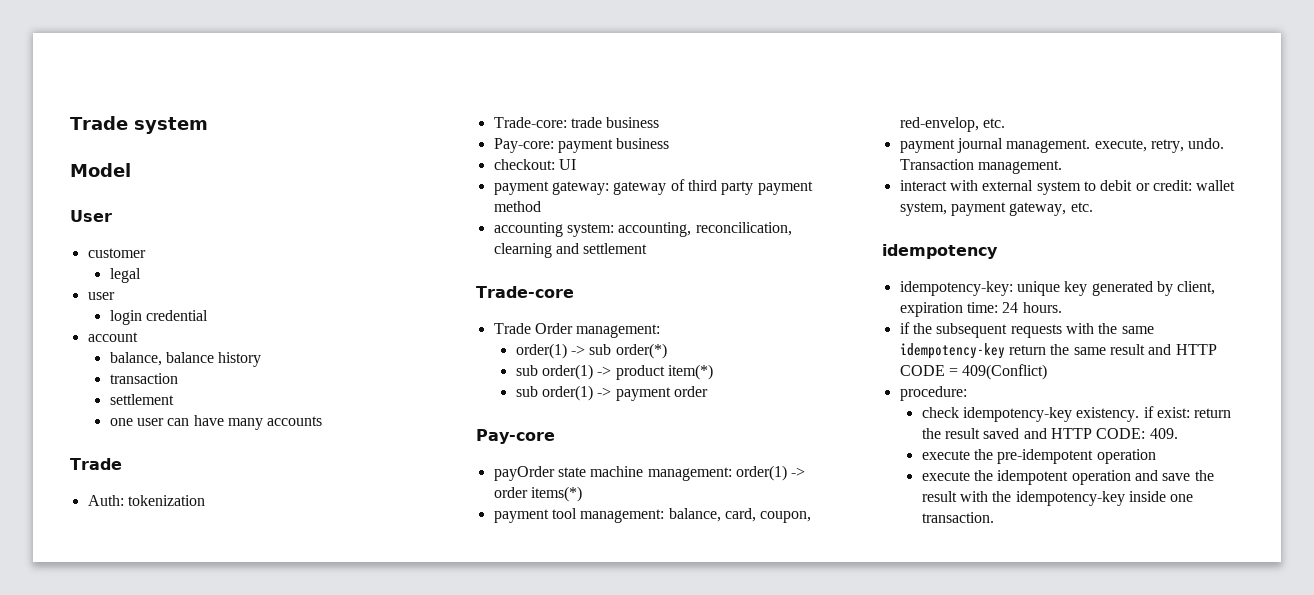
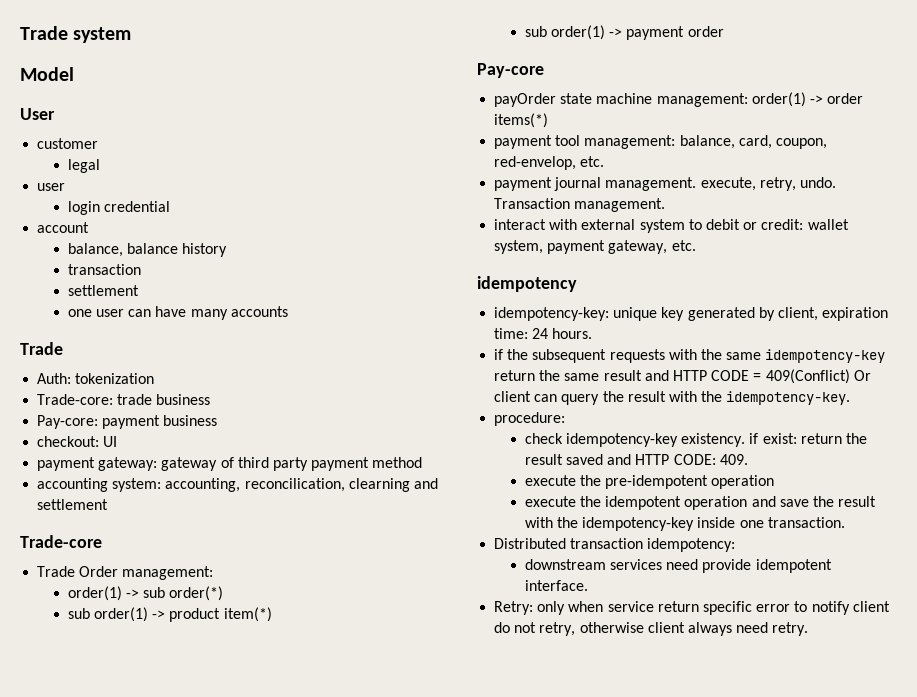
- if the subsequent requests with the same idempotency-key return the same result and HTTP CODE = 409(Conflict)
+ if the subsequent requests with the same idempotency-key return the same result and HTTP CODE = 409(Conflict) Or client can query the result with the idempotency-key.
+ Distributed transaction idempotency:
+ downstream services need provide idempotent interface.
+ Retry: only when service return specific error to notify client do not retry, otherwise client always need retry.

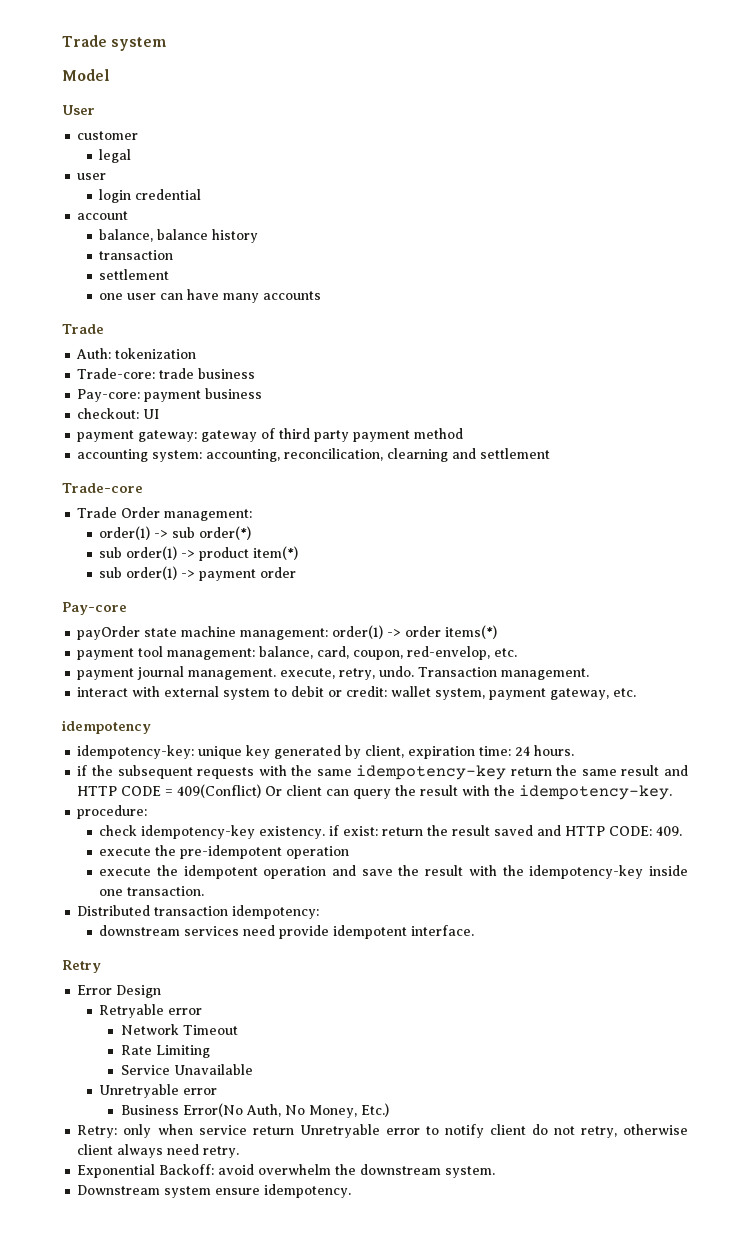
+ Retry
+ Error Design
+ Retryable error
+ Network Timeout
+ Rate Limiting
+ Service Unavailable
+ Unretryable error
+ Business Error(No Auth, No Money, Etc.)
- Retry: only when service return specific error to notify client do not retry, otherwise client always need retry.
+ Retry: only when service return Unretryable error to notify client do not retry, otherwise client always need retry.
+ Exponential Backoff: avoid overwhelm the downstream system.
+ Downstream system ensure idempotency.

